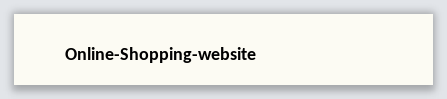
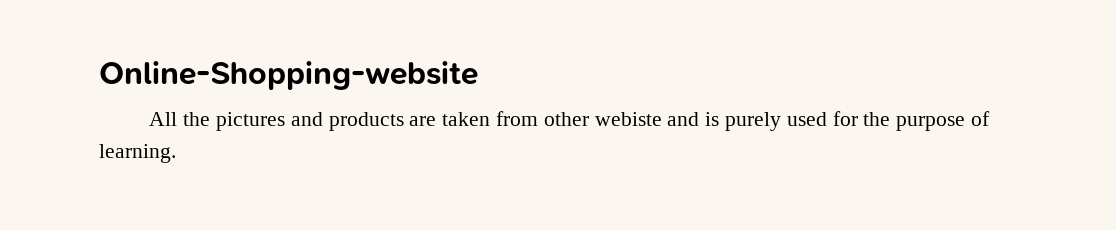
+ All the pictures and products are taken from other webiste and is purely used for the purpose of learning.

